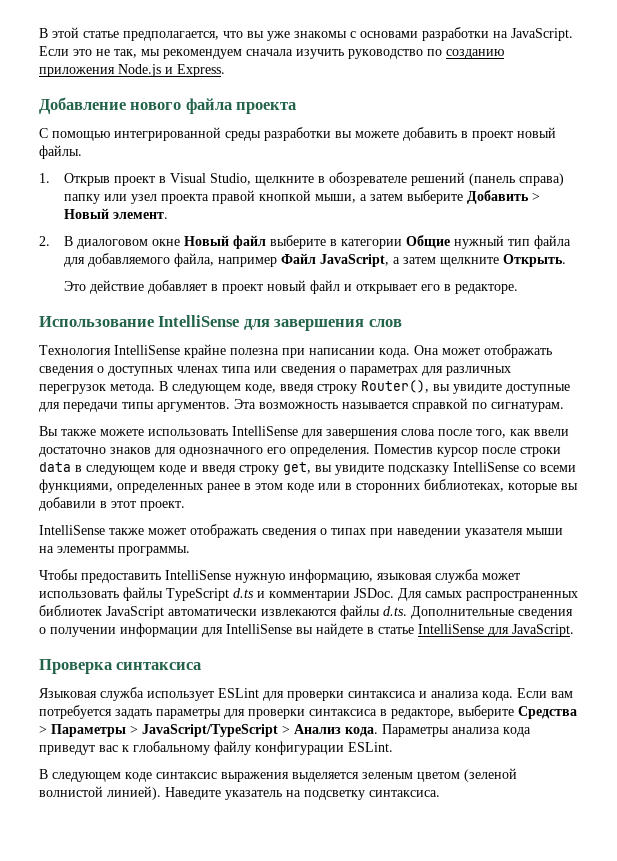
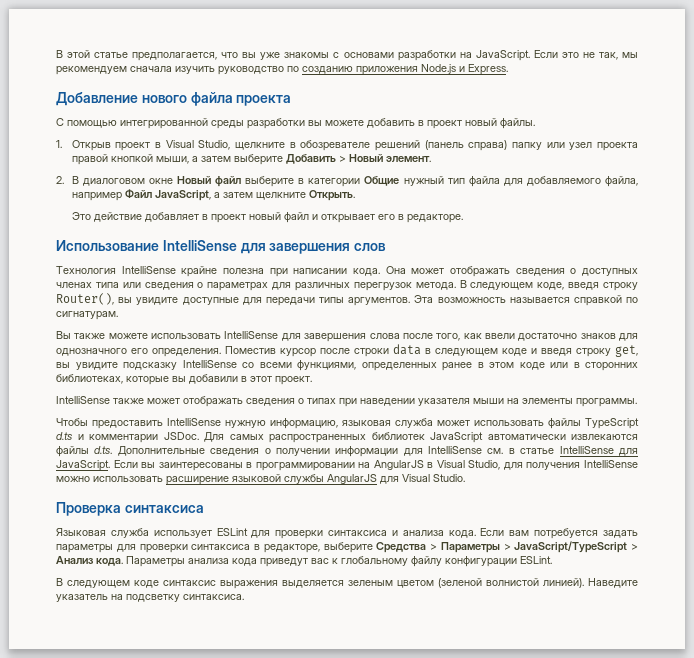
- Для самых распространенных библиотек JavaScript автоматически извлекаются файлы d.ts. Дополнительные сведения о получении информации для IntelliSense вы найдете в статье IntelliSense для JavaScript.
+ Для самых распространенных библиотек JavaScript автоматически извлекаются файлы d.ts. Дополнительные сведения о получении информации для IntelliSense см. в статье IntelliSense для JavaScript. Если вы заинтересованы в программировании на AngularJS в Visual Studio, для получения IntelliSense можно использовать расширение языковой службы AngularJS для Visual Studio.

